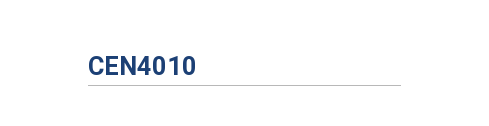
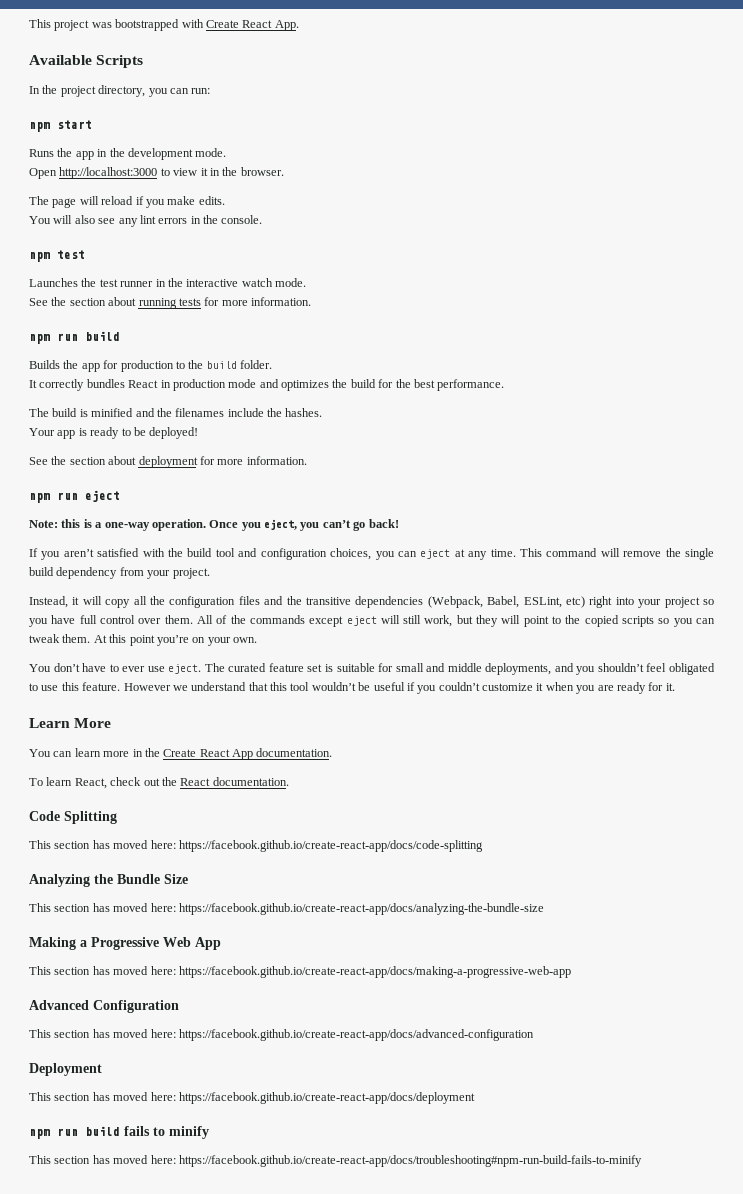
- CEN4010
+ This project was bootstrapped with Create React App.
+ Available Scripts
+ In the project directory, you can run:
+ npm start
+ Runs the app in the development mode.
+ Open http://localhost:3000 to view it in the browser.
+ The page will reload if you make edits.
+ You will also see any lint errors in the console.
+ npm test
+ Launches the test runner in the interactive watch mode.
+ See the section about running tests for more information.
+ npm run build
+ Builds the app for production to the build folder.
+ It correctly bundles React in production mode and optimizes the build for the best performance.
+ The build is minified and the filenames include the hashes.
+ Your app is ready to be deployed!
+ See the section about deployment for more information.
+ npm run eject
+ Note: this is a one-way operation. Once you eject, you can’t go back!
+ If you aren’t satisfied with the build tool and configuration choices, you can eject at any time. This command will remove the single build dependency from your project.
+ Instead, it will copy all the configuration files and the transitive dependencies (Webpack, Babel, ESLint, etc) right into your project so you have full control over them. All of the commands except eject will still work, but they will point to the copied scripts so you can tweak them. At this point you’re on your own.
+ You don’t have to ever use eject. The curated feature set is suitable for small and middle deployments, and you shouldn’t feel obligated to use this feature. However we understand that this tool wouldn’t be useful if you couldn’t customize it when you are ready for it.
+ Learn More
+ You can learn more in the Create React App documentation.
+ To learn React, check out the React documentation.
+ Code Splitting
+ This section has moved here: https://facebook.github.io/create-react-app/docs/code-splitting
+ Analyzing the Bundle Size
+ This section has moved here: https://facebook.github.io/create-react-app/docs/analyzing-the-bundle-size
+ Making a Progressive Web App
+ This section has moved here: https://facebook.github.io/create-react-app/docs/making-a-progressive-web-app
+ Advanced Configuration
+ This section has moved here: https://facebook.github.io/create-react-app/docs/advanced-configuration
+ Deployment
+ This section has moved here: https://facebook.github.io/create-react-app/docs/deployment
+ npm run build fails to minify
+ This section has moved here: https://facebook.github.io/create-react-app/docs/troubleshooting#npm-run-build-fails-to-minify

